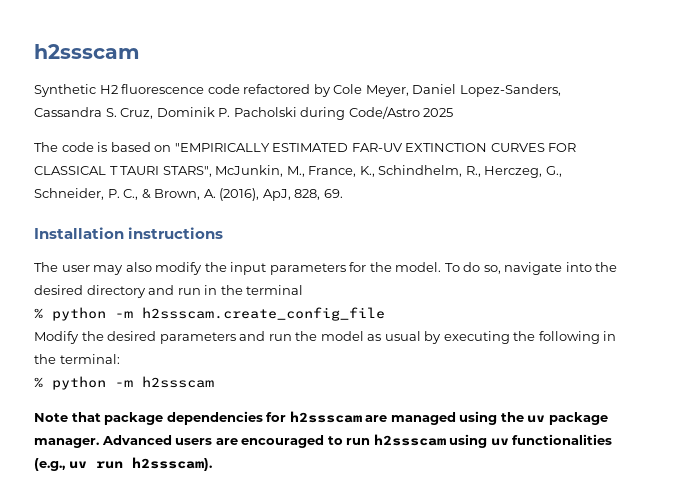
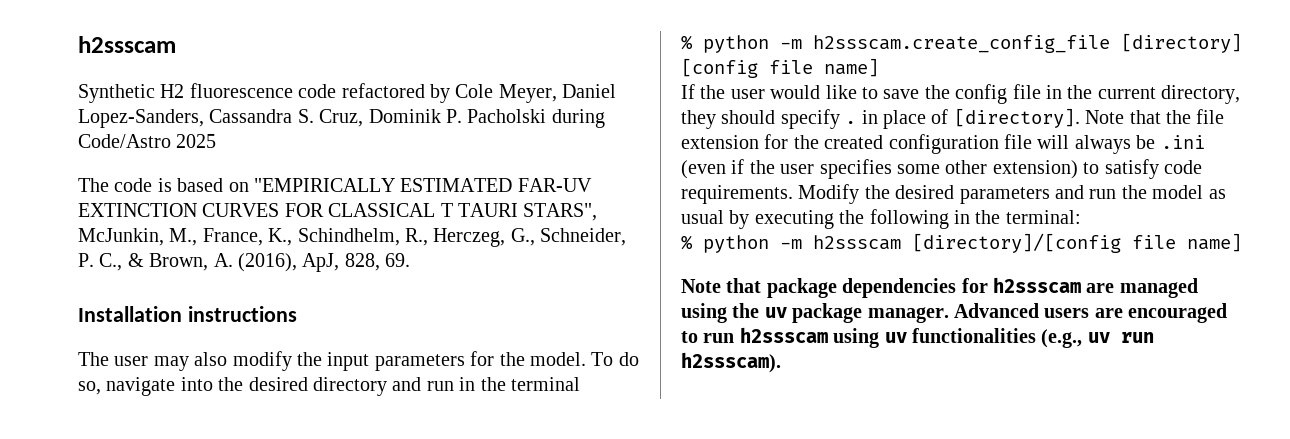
- % python -m h2ssscam.create_config_file
- Modify the desired parameters and run the model as usual by executing the following in the terminal:
+ % python -m h2ssscam.create_config_file [directory] [config file name]
+ If the user would like to save the config file in the current directory, they should specify . in place of [directory]. Note that the file extension for the created configuration file will always be .ini (even if the user specifies some other extension) to satisfy code requirements. Modify the desired parameters and run the model as usual by executing the following in the terminal:
- % python -m h2ssscam
+ % python -m h2ssscam [directory]/[config file name]

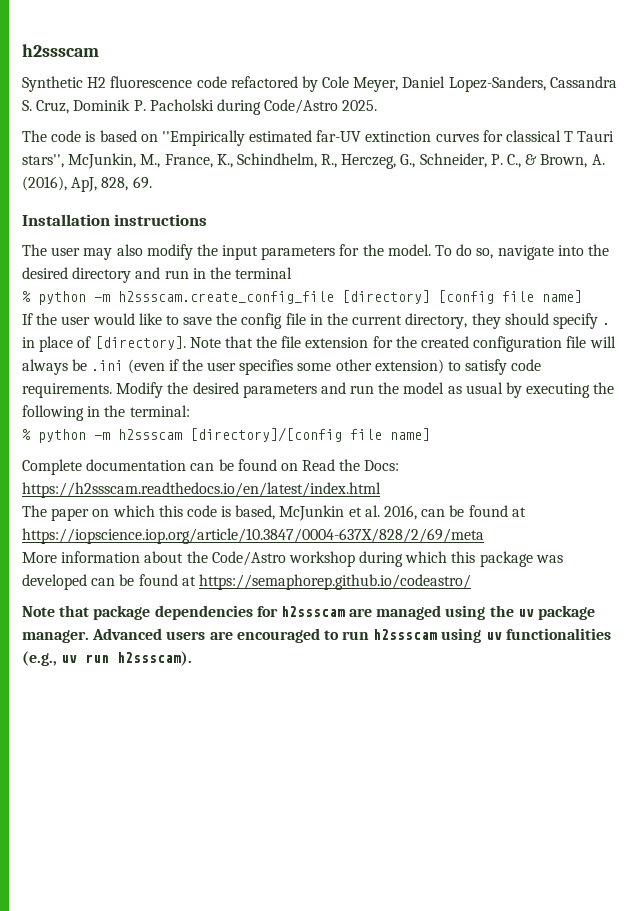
- Synthetic H2 fluorescence code refactored by Cole Meyer, Daniel Lopez-Sanders, Cassandra S. Cruz, Dominik P. Pacholski during Code/Astro 2025
+ Synthetic H2 fluorescence code refactored by Cole Meyer, Daniel Lopez-Sanders, Cassandra S. Cruz, Dominik P. Pacholski during Code/Astro 2025.
- The code is based on "EMPIRICALLY ESTIMATED FAR-UV EXTINCTION CURVES FOR CLASSICAL T TAURI STARS", McJunkin, M., France, K., Schindhelm, R., Herczeg, G., Schneider, P. C., & Brown, A. (2016), ApJ, 828, 69.
+ The code is based on ''Empirically estimated far-UV extinction curves for classical T Tauri stars'', McJunkin, M., France, K., Schindhelm, R., Herczeg, G., Schneider, P. C., & Brown, A. (2016), ApJ, 828, 69.
+ Complete documentation can be found on Read the Docs: https://h2ssscam.readthedocs.io/en/latest/index.html
+ The paper on which this code is based, McJunkin et al. 2016, can be found at https://iopscience.iop.org/article/10.3847/0004-637X/828/2/69/meta
+ More information about the Code/Astro workshop during which this package was developed can be found at https://semaphorep.github.io/codeastro/

